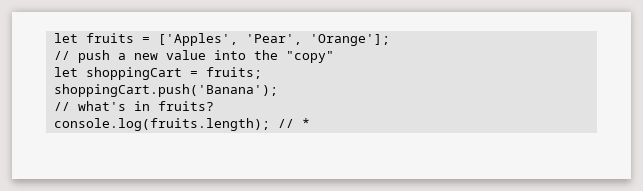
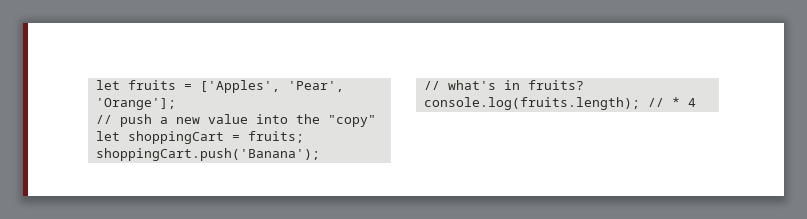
- console.log(fruits.length); // *
+ console.log(fruits.length); // * 4

